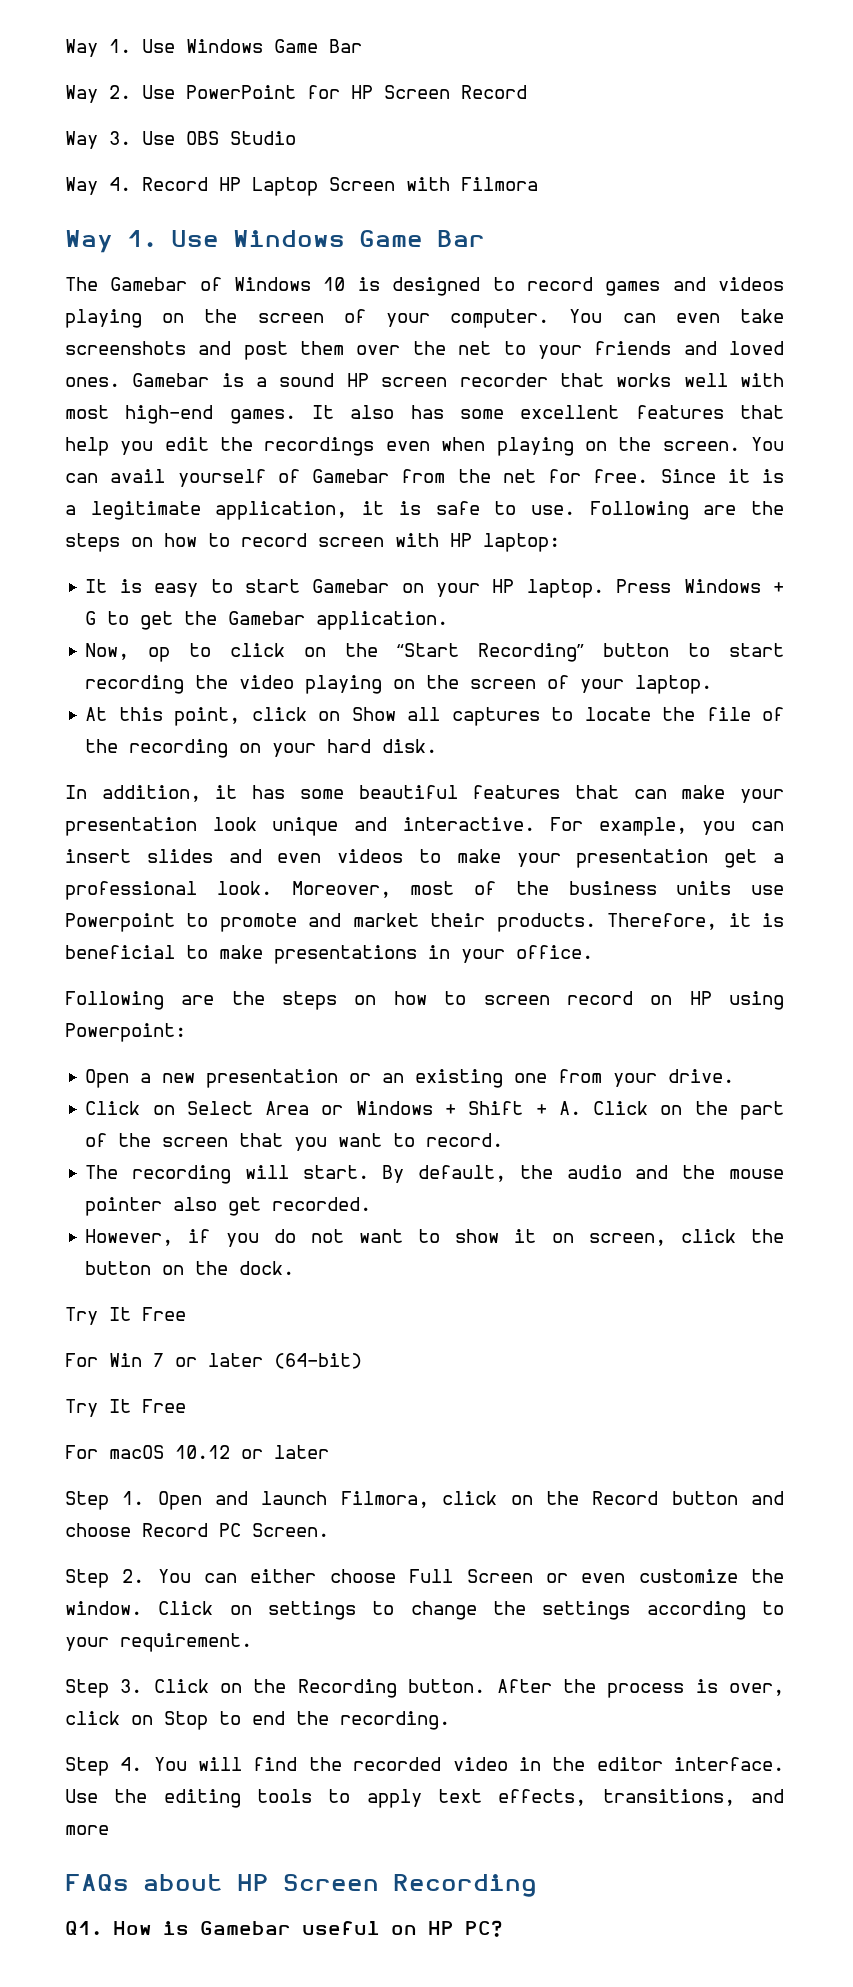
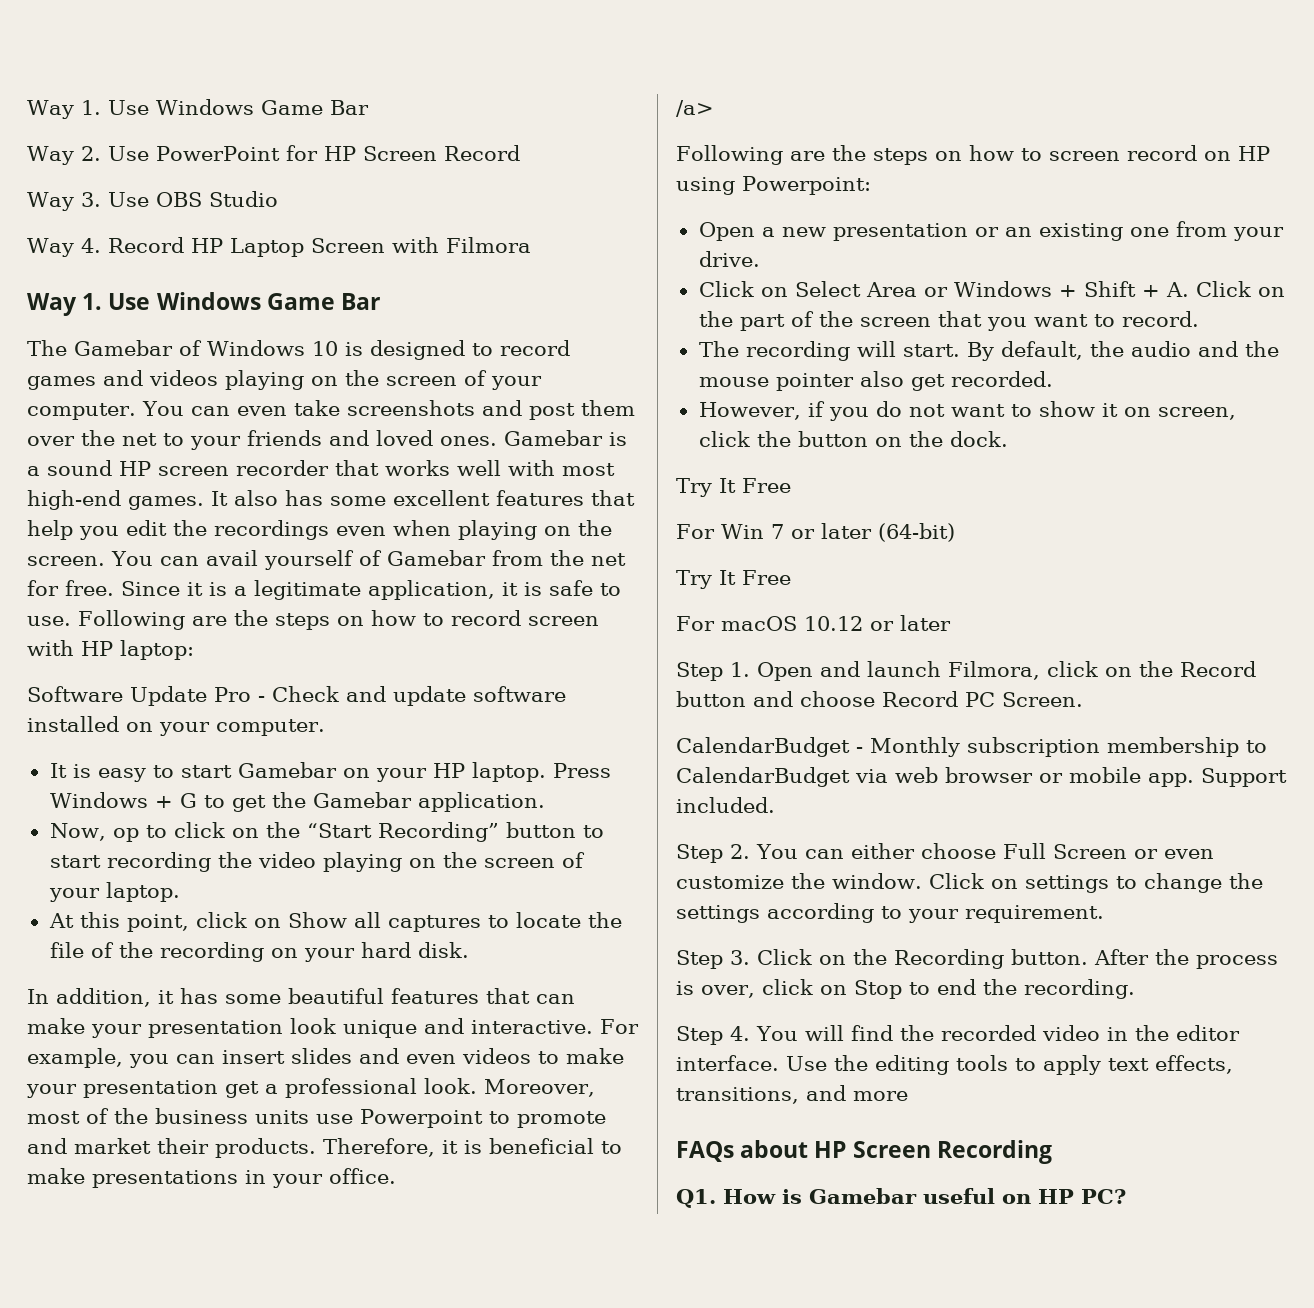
+ Software Update Pro - Check and update software installed on your computer.
+ /a>
+ CalendarBudget - Monthly subscription membership to CalendarBudget via web browser or mobile app. Support included.

